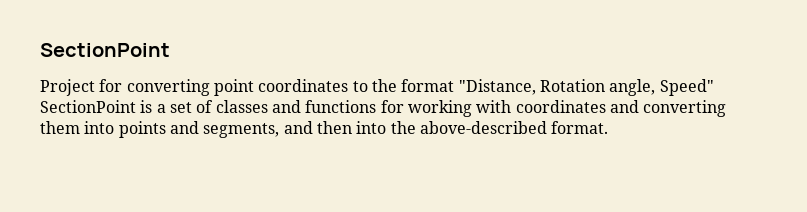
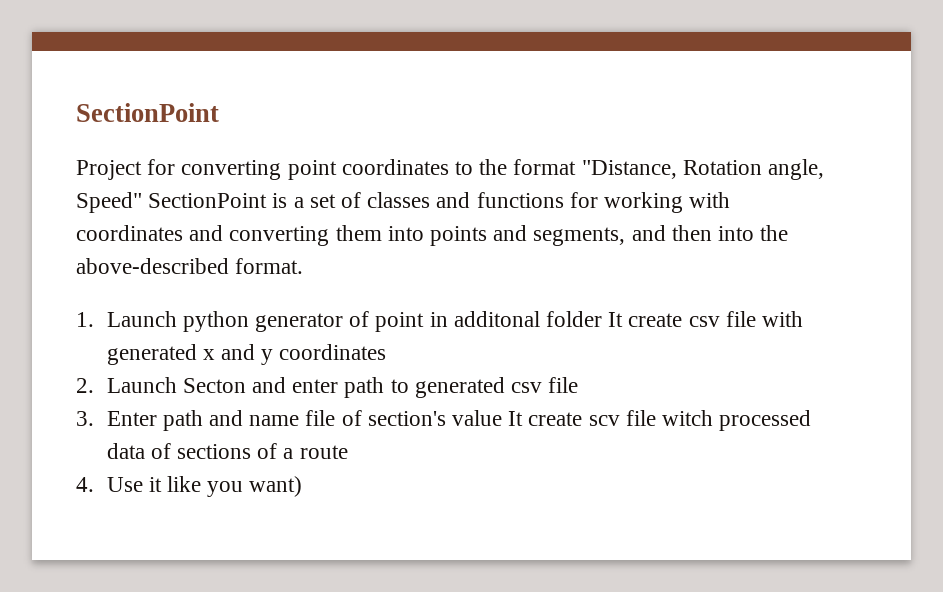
+ 1. Launch python generator of point in additonal folder It create csv file with generated x and y coordinates
+ 2. Launch Secton and enter path to generated csv file
+ 3. Enter path and name file of section's value It create scv file witch processed data of sections of a route
+ 4. Use it like you want)

